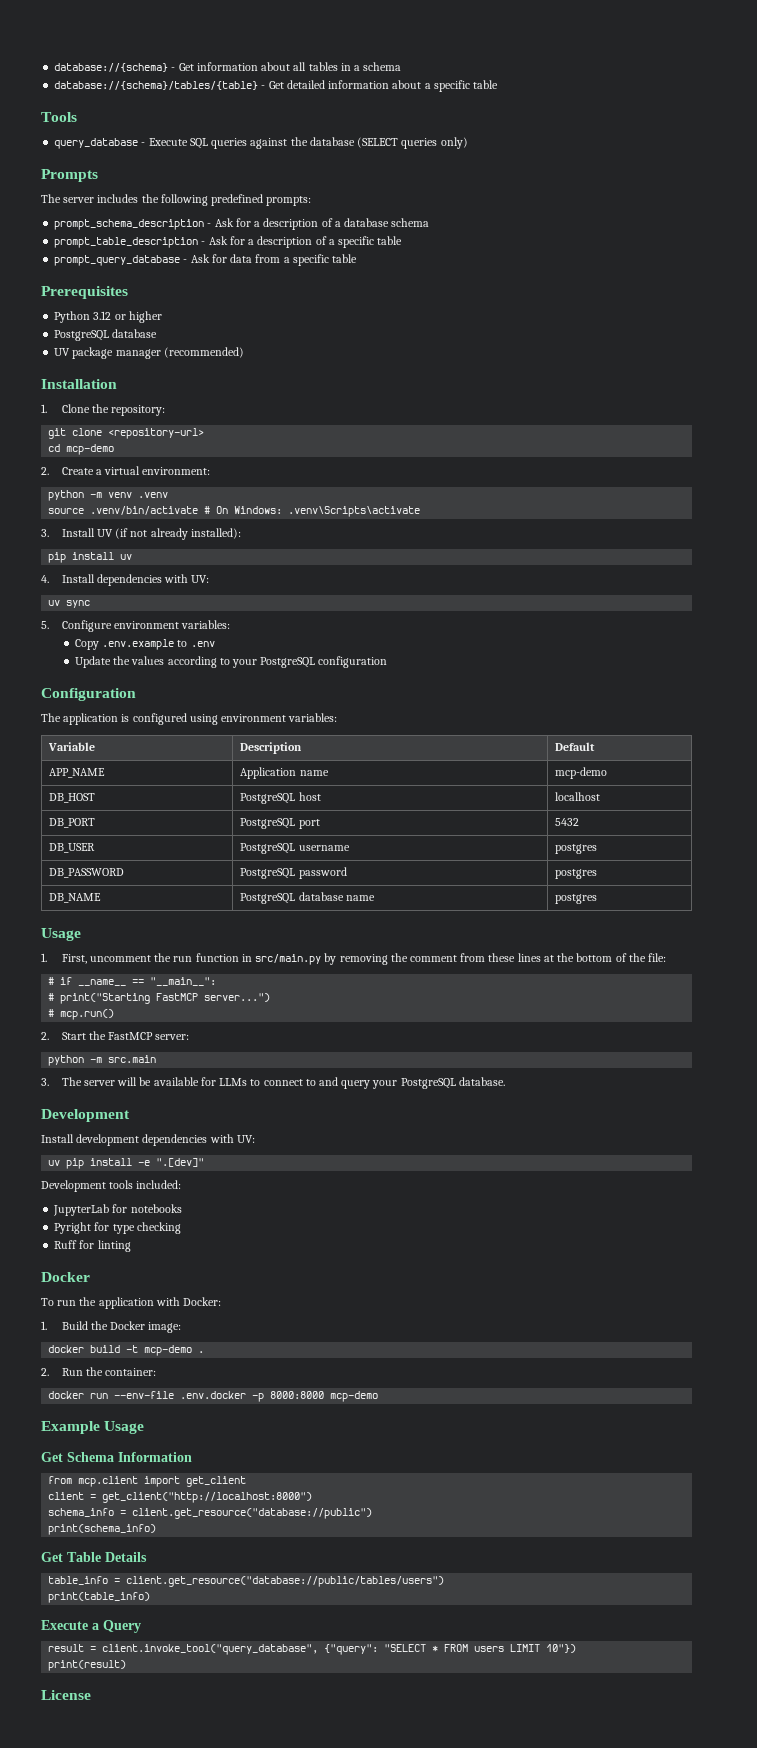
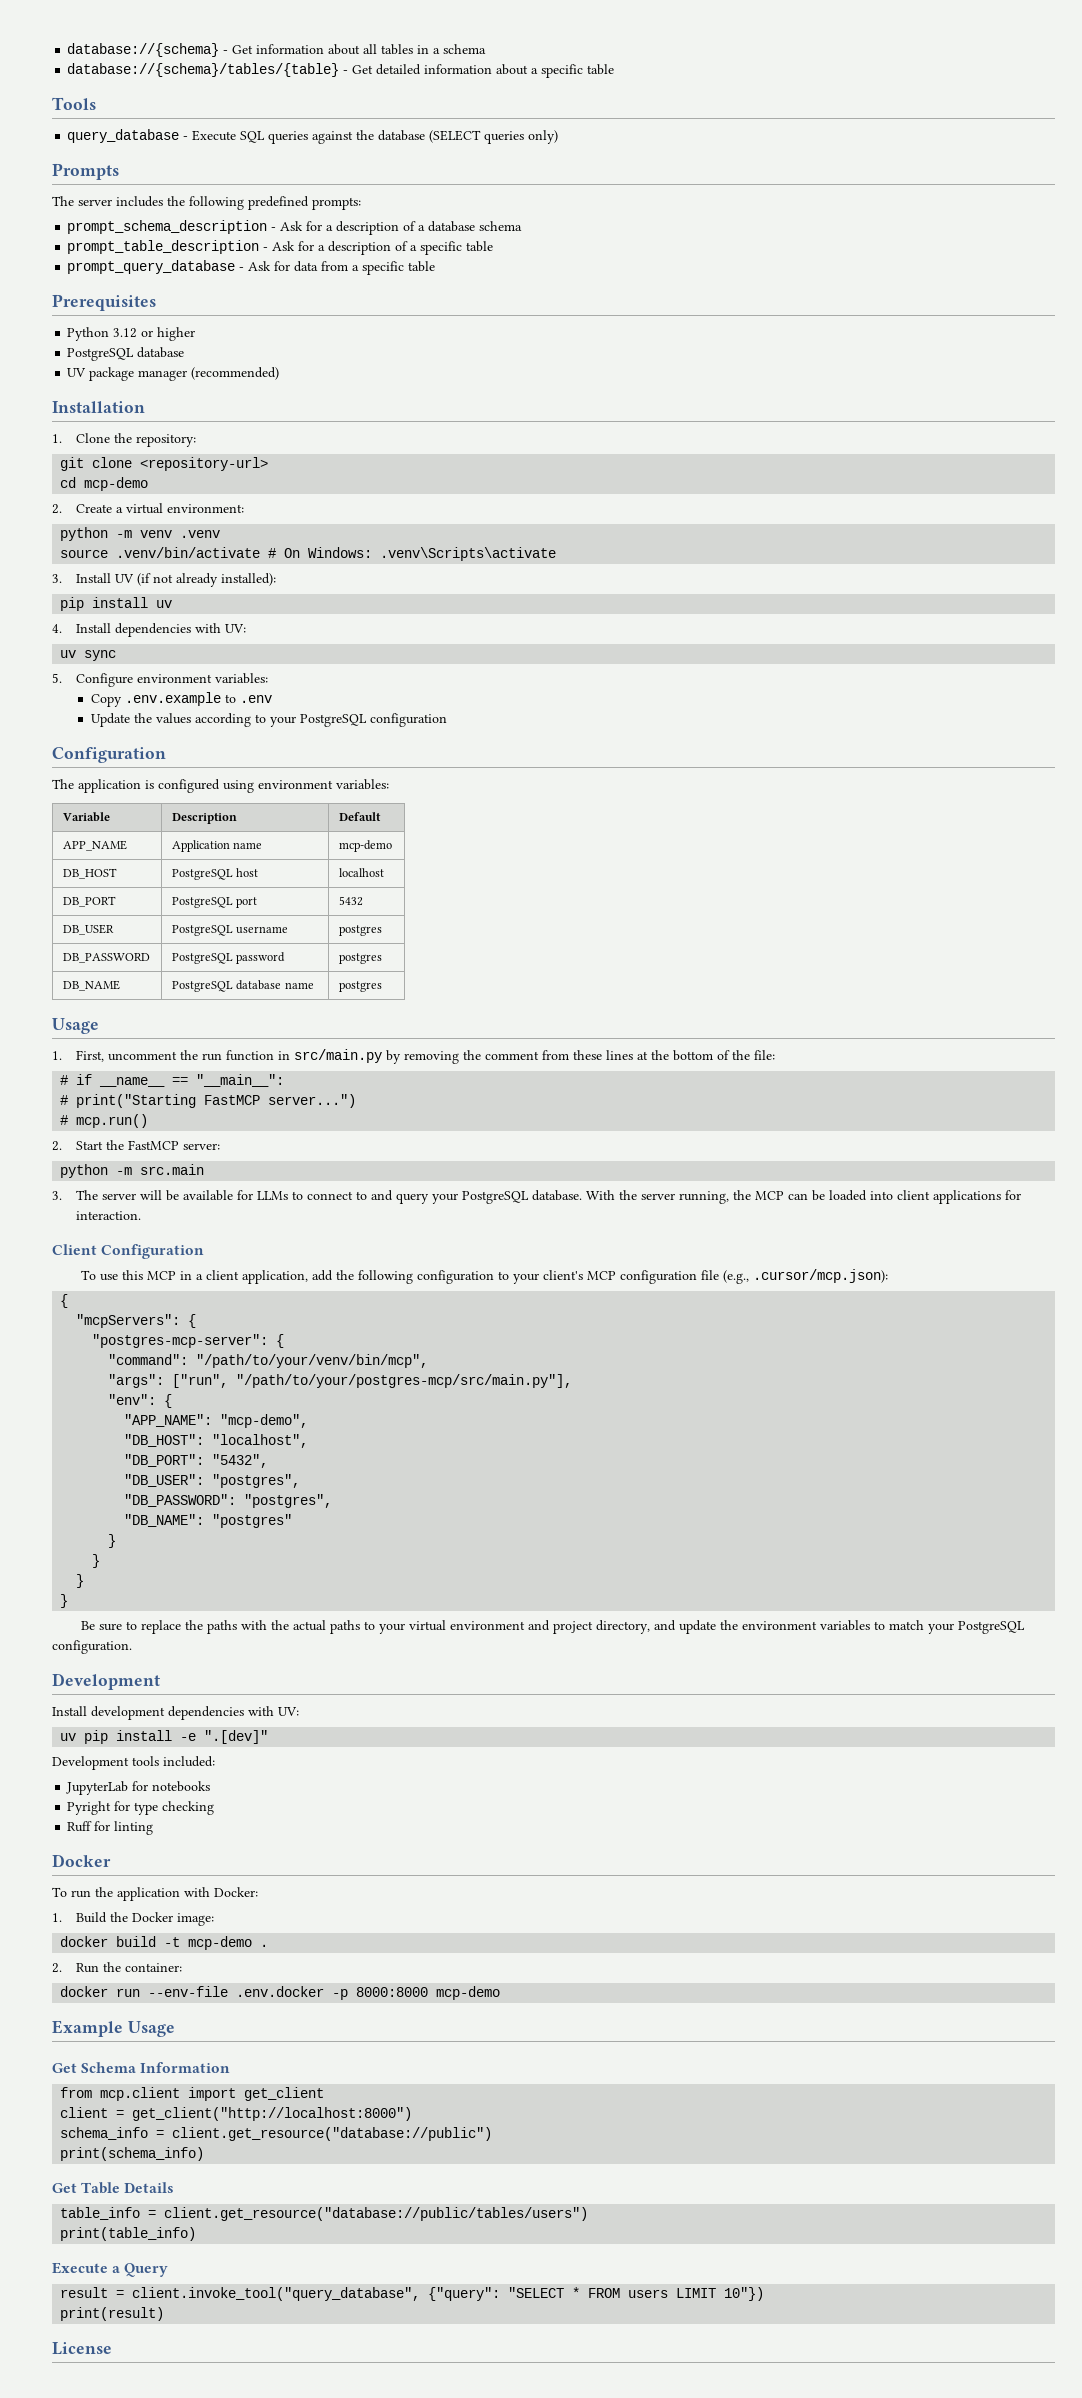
+ With the server running, the MCP can be loaded into client applications for interaction.
+ Client Configuration
+ To use this MCP in a client application, add the following configuration to your client's MCP configuration file (e.g., .cursor/mcp.json):
+ {
+ "mcpServers": {
+ "postgres-mcp-server": {
+ "command": "/path/to/your/venv/bin/mcp",
+ "args": ["run", "/path/to/your/postgres-mcp/src/main.py"],
+ "env": {
+ "APP_NAME": "mcp-demo",
+ "DB_HOST": "localhost",
+ "DB_PORT": "5432",
+ "DB_USER": "postgres",
+ "DB_PASSWORD": "postgres",
+ "DB_NAME": "postgres"
+ }
+ }
+ }
+ }
+ Be sure to replace the paths with the actual paths to your virtual environment and project directory, and update the environment variables to match your PostgreSQL configuration.

